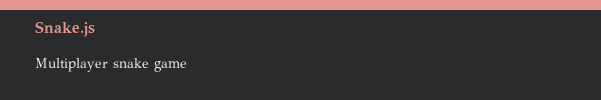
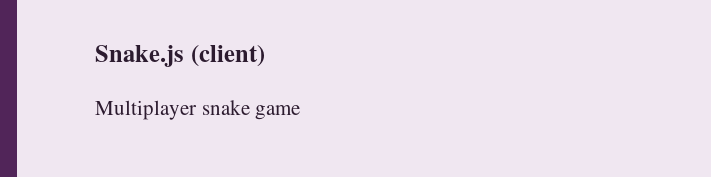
- Snake.js
+ Snake.js (client)

